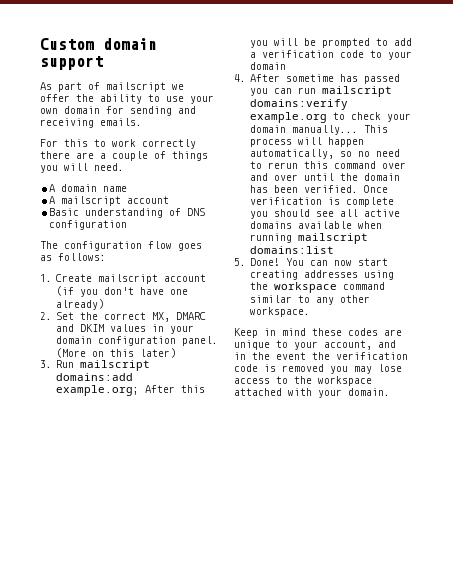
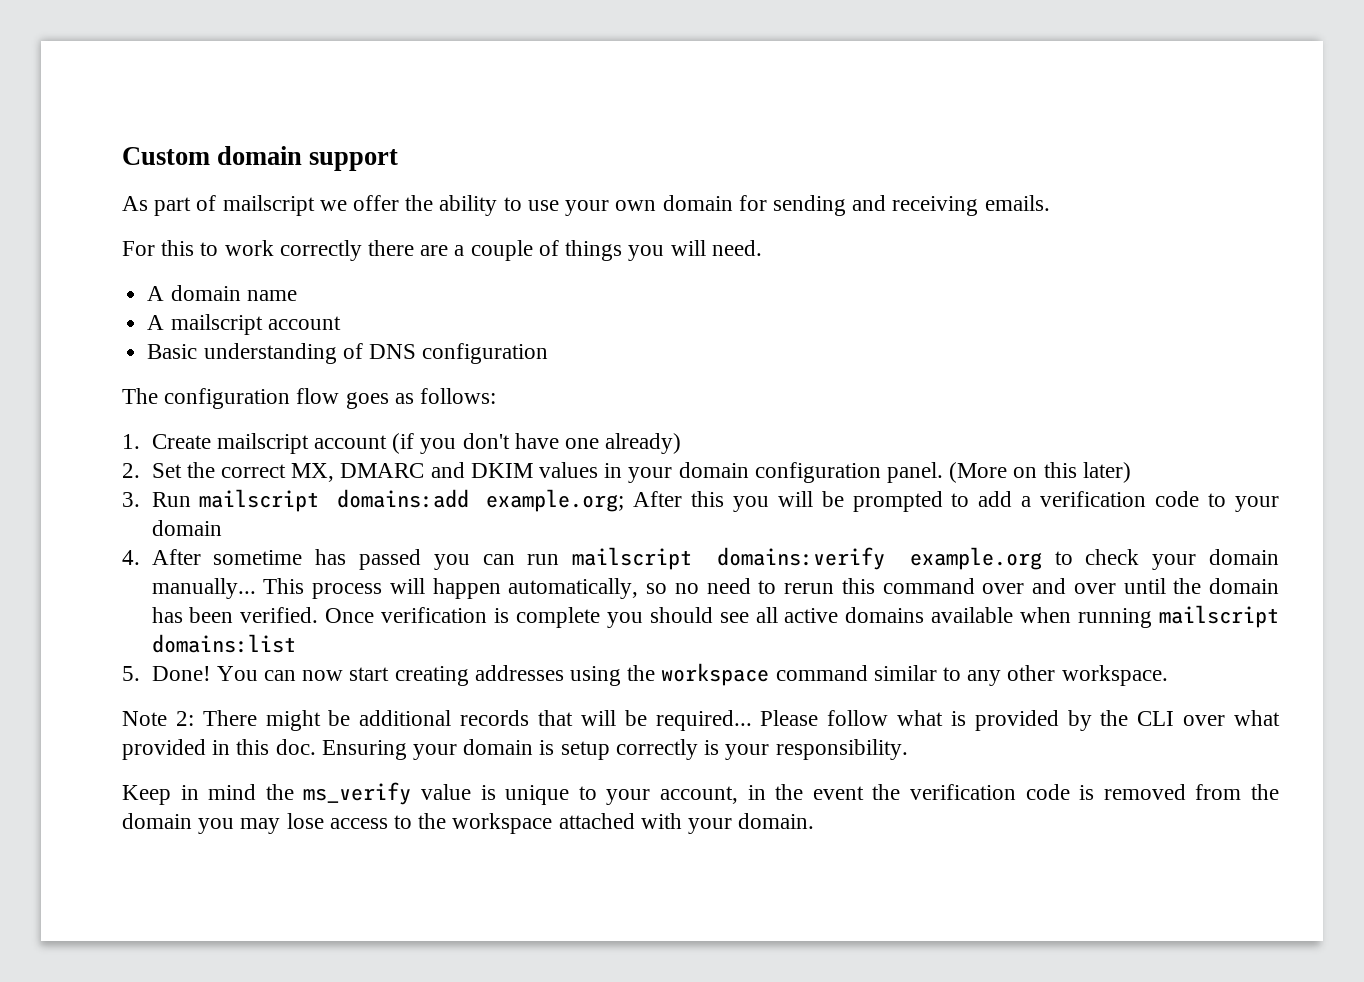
+ Note 2: There might be additional records that will be required... Please follow what is provided by the CLI over what provided in this doc. Ensuring your domain is setup correctly is your responsibility.
- Keep in mind these codes are unique to your account, and in the event the verification code is removed you may lose access to the workspace attached with your domain.
+ Keep in mind the ms_verify value is unique to your account, in the event the verification code is removed from the domain you may lose access to the workspace attached with your domain.

